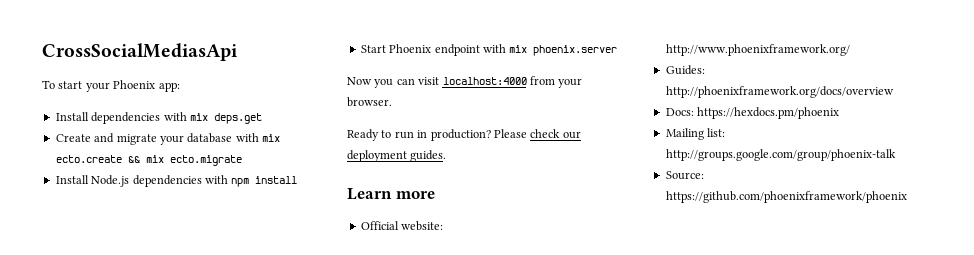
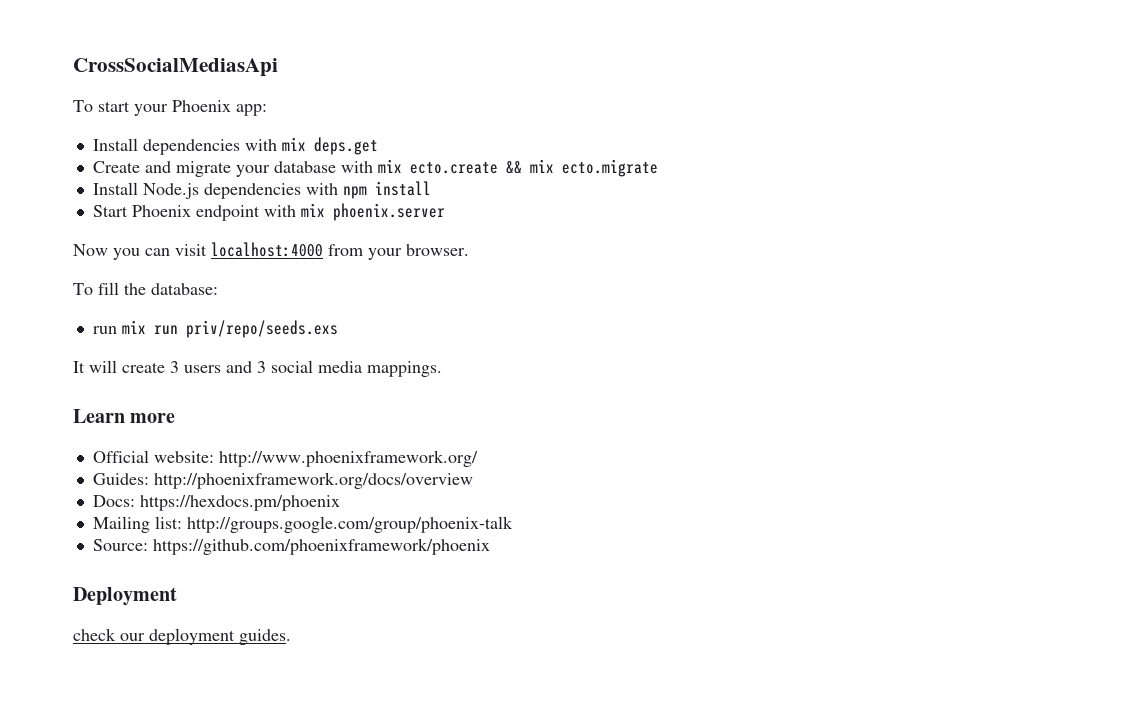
- Ready to run in production? Please check our deployment guides.
+ To fill the database:
+ run mix run priv/repo/seeds.exs
+ It will create 3 users and 3 social media mappings.
+ Deployment
+ check our deployment guides.

